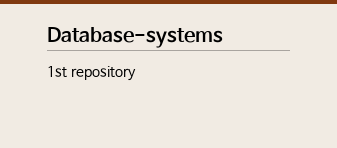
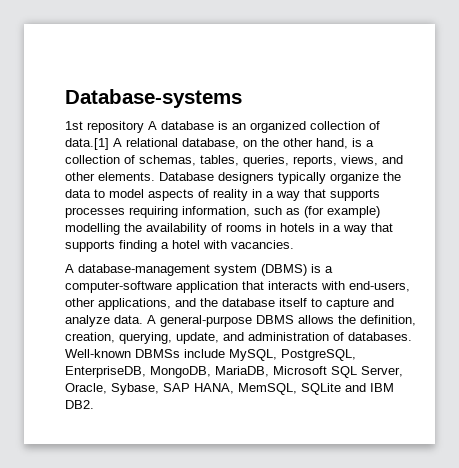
- 1st repository
+ 1st repository A database is an organized collection of data.[1] A relational database, on the other hand, is a collection of schemas, tables, queries, reports, views, and other elements. Database designers typically organize the data to model aspects of reality in a way that supports processes requiring information, such as (for example) modelling the availability of rooms in hotels in a way that supports finding a hotel with vacancies.
+ A database-management system (DBMS) is a computer-software application that interacts with end-users, other applications, and the database itself to capture and analyze data. A general-purpose DBMS allows the definition, creation, querying, update, and administration of databases. Well-known DBMSs include MySQL, PostgreSQL, EnterpriseDB, MongoDB, MariaDB, Microsoft SQL Server, Oracle, Sybase, SAP HANA, MemSQL, SQLite and IBM DB2.

